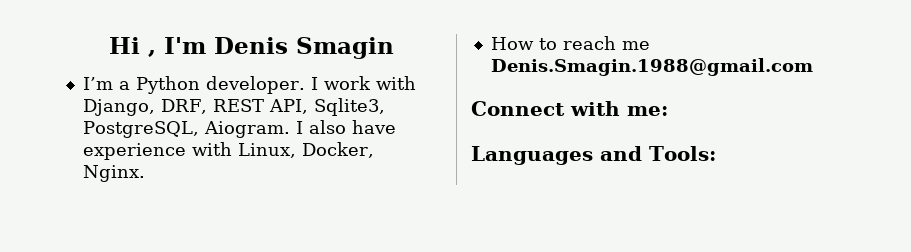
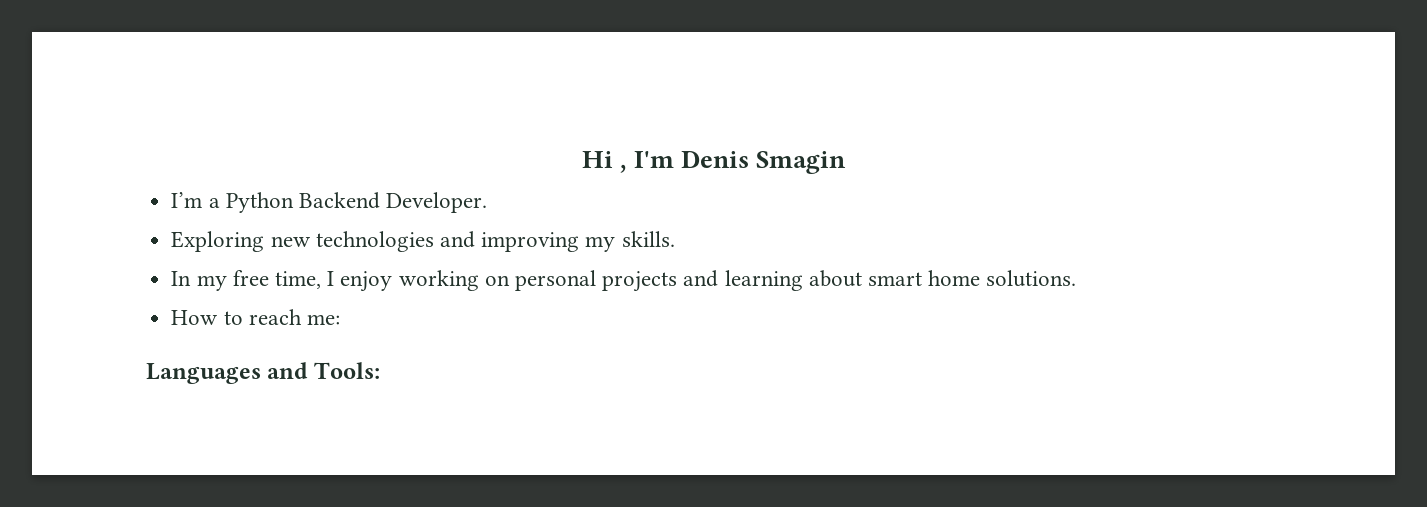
- I’m a Python developer. I work with Django, DRF, REST API, Sqlite3, PostgreSQL, Aiogram. I also have experience with Linux, Docker, Nginx.
+ I’m a Python Backend Developer.
+ Exploring new technologies and improving my skills.
+ In my free time, I enjoy working on personal projects and learning about smart home solutions.
- How to reach me Denis.Smagin.1988@gmail.com
- Connect with me:
+ How to reach me:

